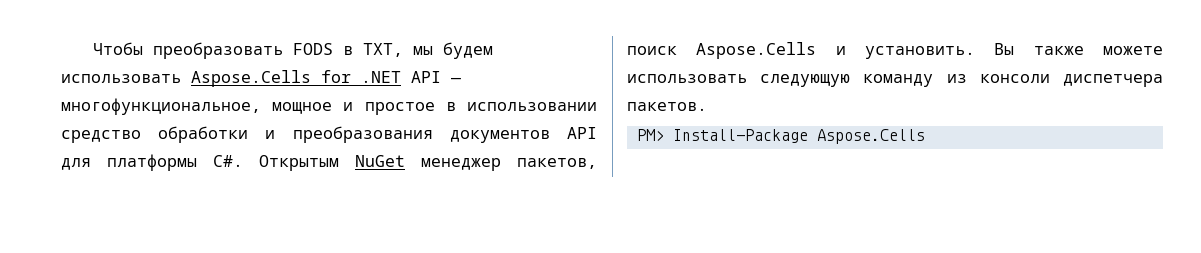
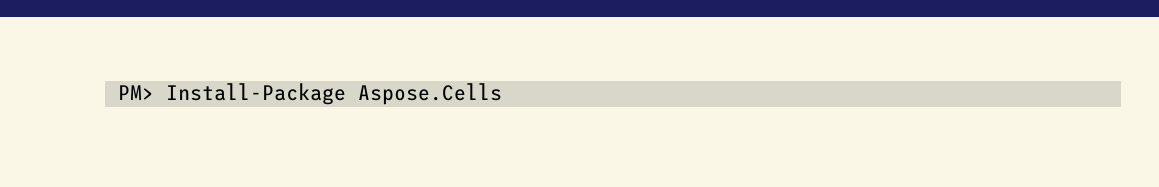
- Чтобы преобразовать FODS в TXT, мы будем использовать Aspose.Cells for .NET API — многофункциональное, мощное и простое в использовании средство обработки и преобразования документов API для платформы C#. Открытым NuGet менеджер пакетов, поиск Aspose.Cells и установить. Вы также можете использовать следующую команду из консоли диспетчера пакетов.

